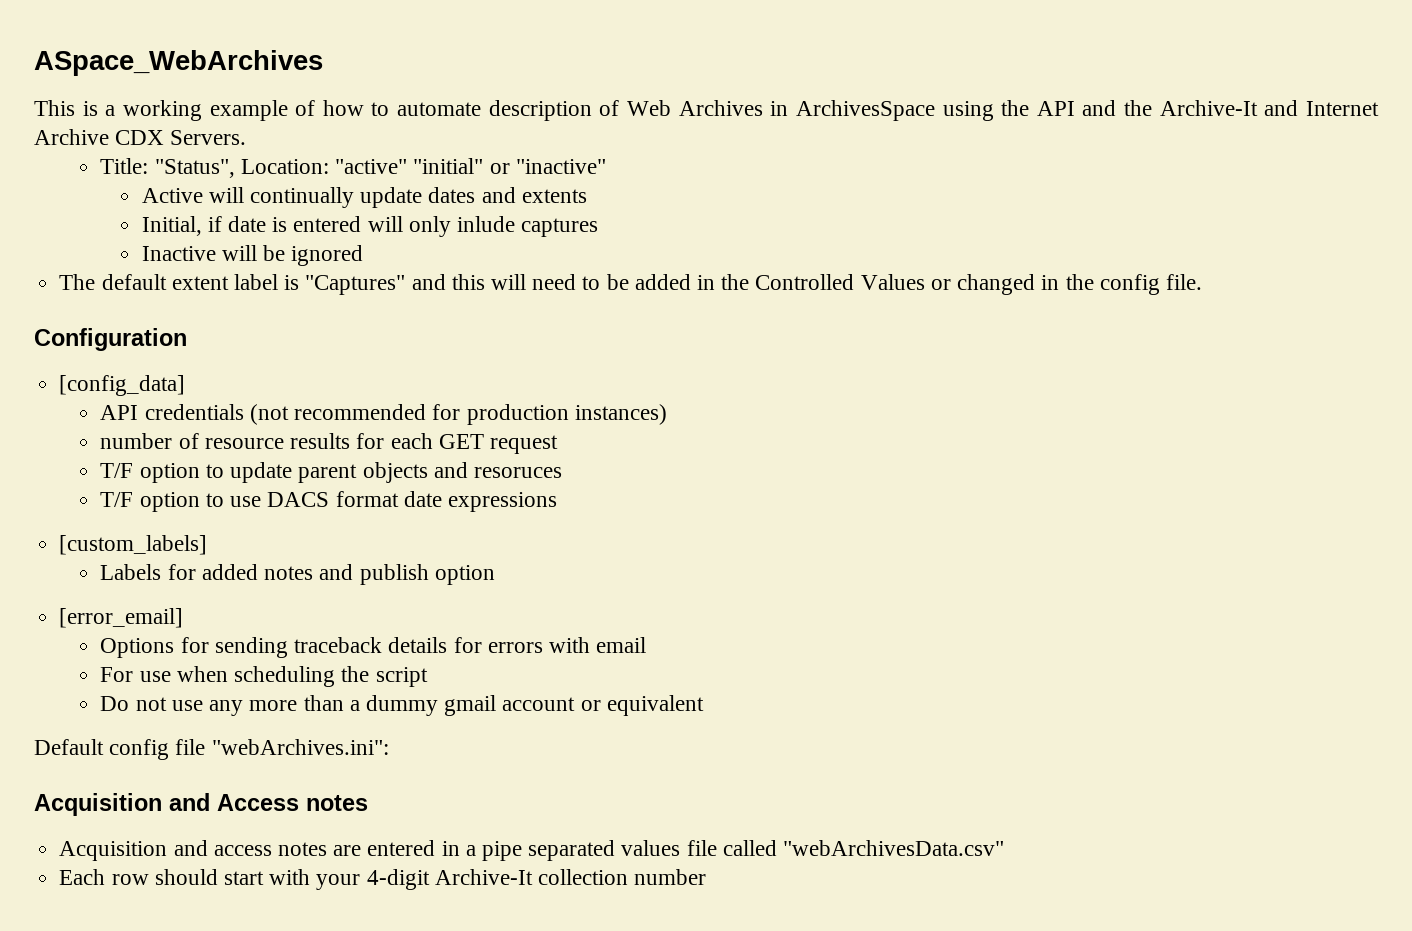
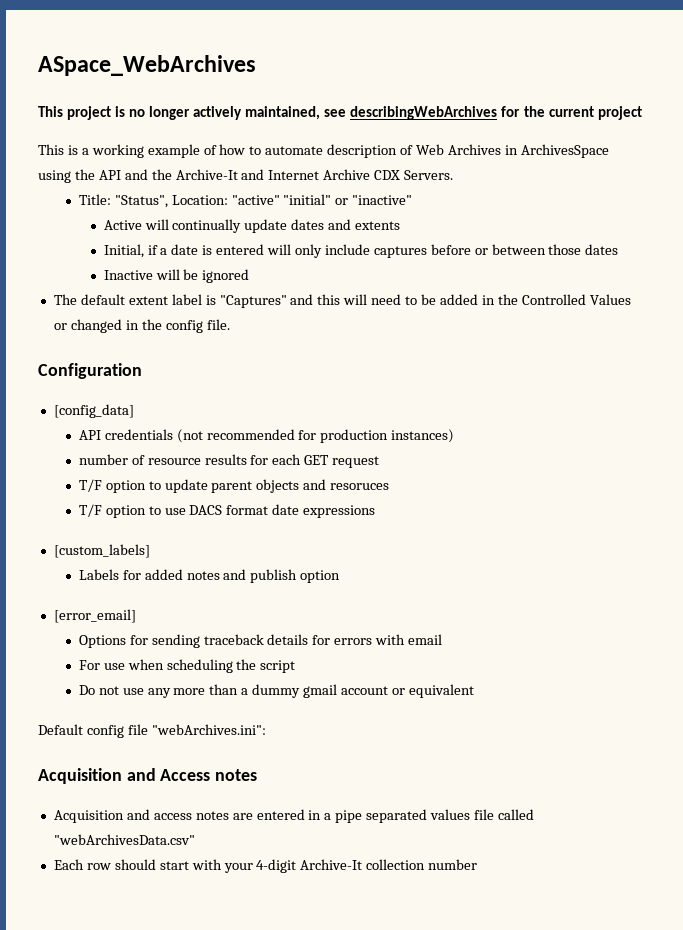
+ This project is no longer actively maintained, see describingWebArchives for the current project
- Initial, if date is entered will only inlude captures
+ Initial, if a date is entered will only include captures before or between those dates

